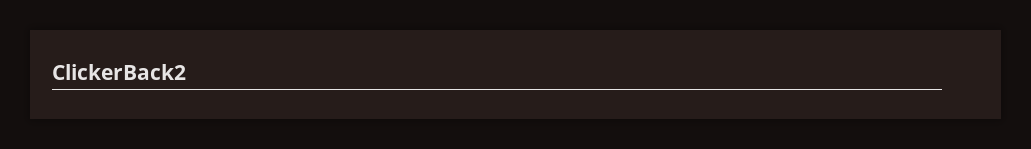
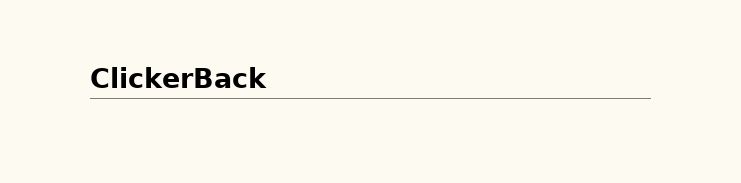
- ClickerBack2
+ ClickerBack

